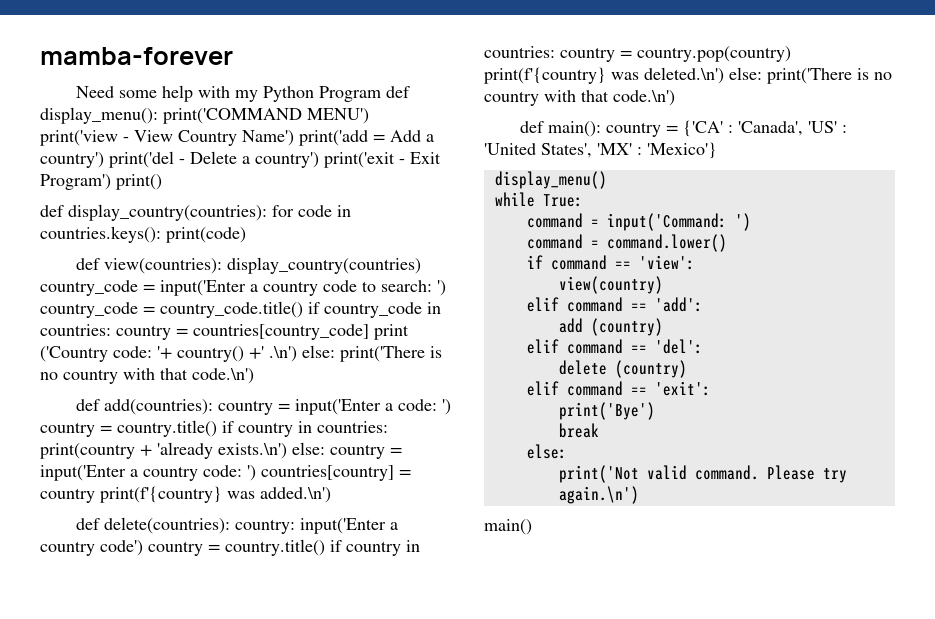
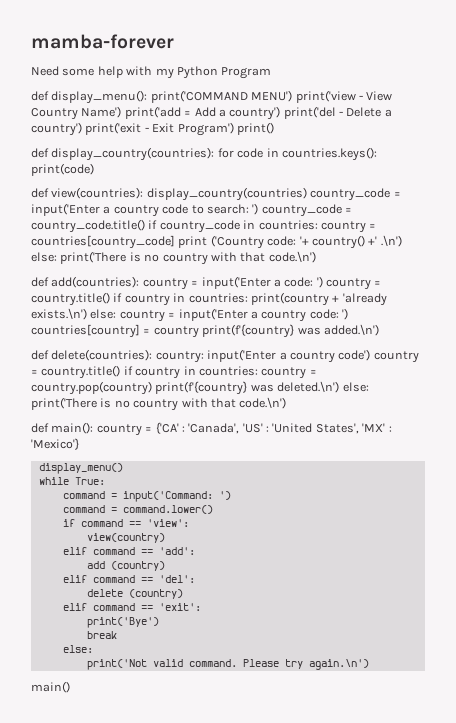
- Need some help with my Python Program def display_menu(): print('COMMAND MENU') print('view - View Country Name') print('add = Add a country') print('del - Delete a country') print('exit - Exit Program') print()
+ Need some help with my Python Program
+ def display_menu(): print('COMMAND MENU') print('view - View Country Name') print('add = Add a country') print('del - Delete a country') print('exit - Exit Program') print()

